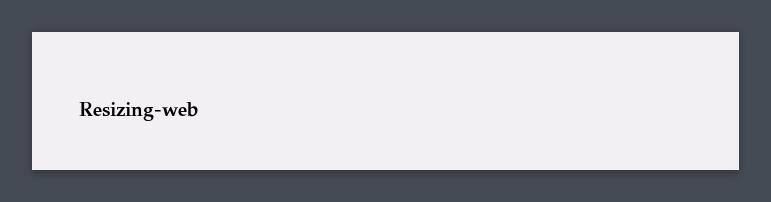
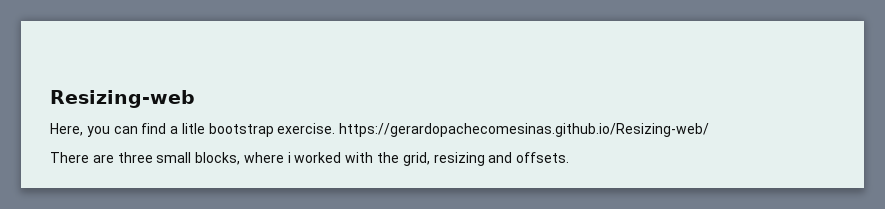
+ Here, you can find a litle bootstrap exercise. https://gerardopachecomesinas.github.io/Resizing-web/
+ There are three small blocks, where i worked with the grid, resizing and offsets.

